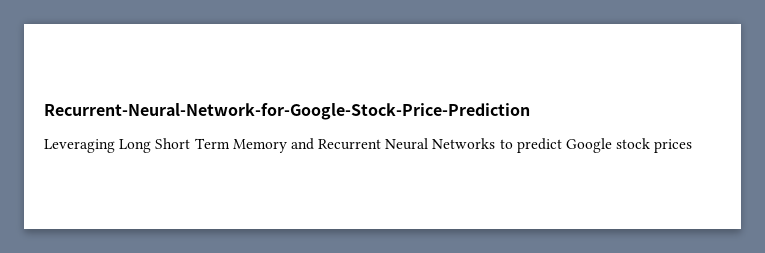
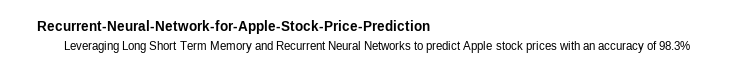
- Recurrent-Neural-Network-for-Google-Stock-Price-Prediction
+ Recurrent-Neural-Network-for-Apple-Stock-Price-Prediction
- Leveraging Long Short Term Memory and Recurrent Neural Networks to predict Google stock prices
+ Leveraging Long Short Term Memory and Recurrent Neural Networks to predict Apple stock prices with an accuracy of 98.3%

